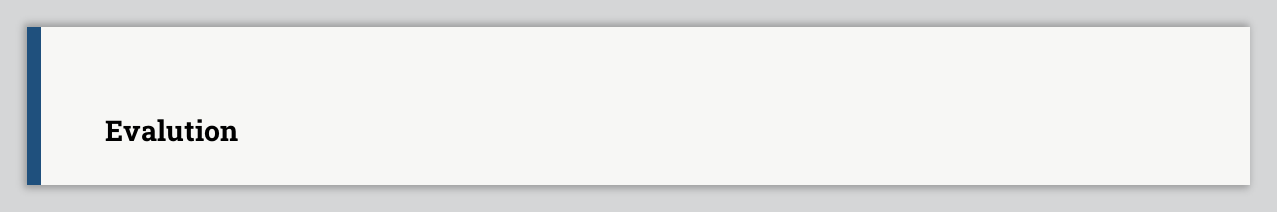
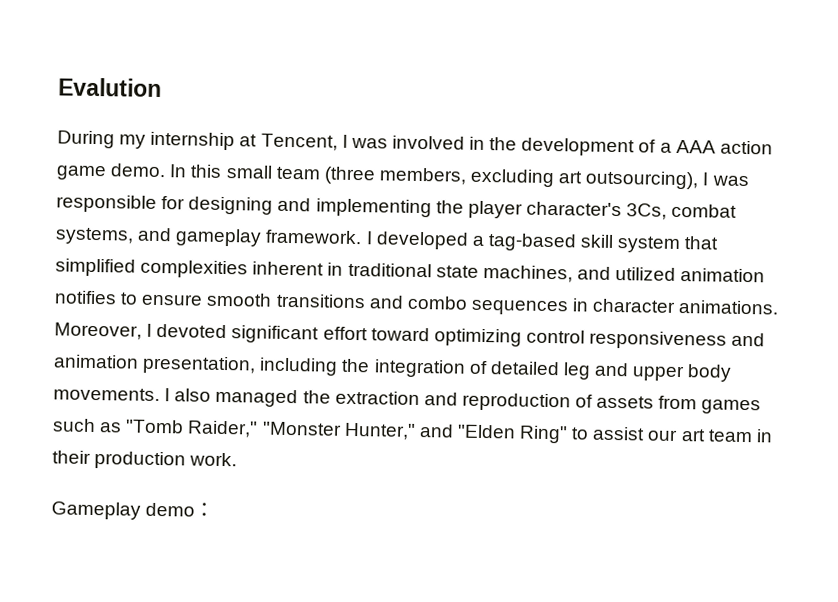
+ During my internship at Tencent, I was involved in the development of a AAA action game demo. In this small team (three members, excluding art outsourcing), I was responsible for designing and implementing the player character's 3Cs, combat systems, and gameplay framework. I developed a tag-based skill system that simplified complexities inherent in traditional state machines, and utilized animation notifies to ensure smooth transitions and combo sequences in character animations. Moreover, I devoted significant effort toward optimizing control responsiveness and animation presentation, including the integration of detailed leg and upper body movements. I also managed the extraction and reproduction of assets from games such as "Tomb Raider," "Monster Hunter," and "Elden Ring" to assist our art team in their production work.
+ Gameplay demo：

